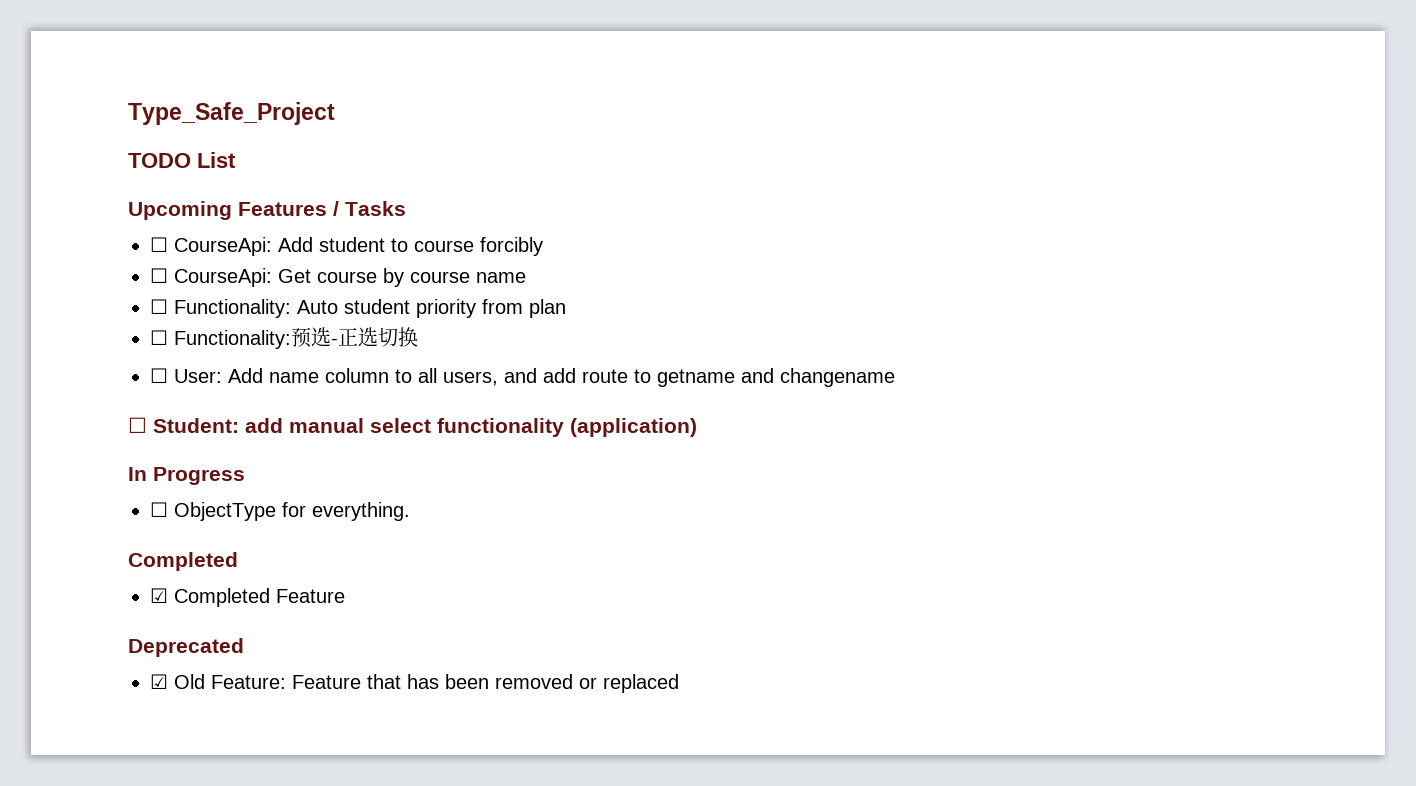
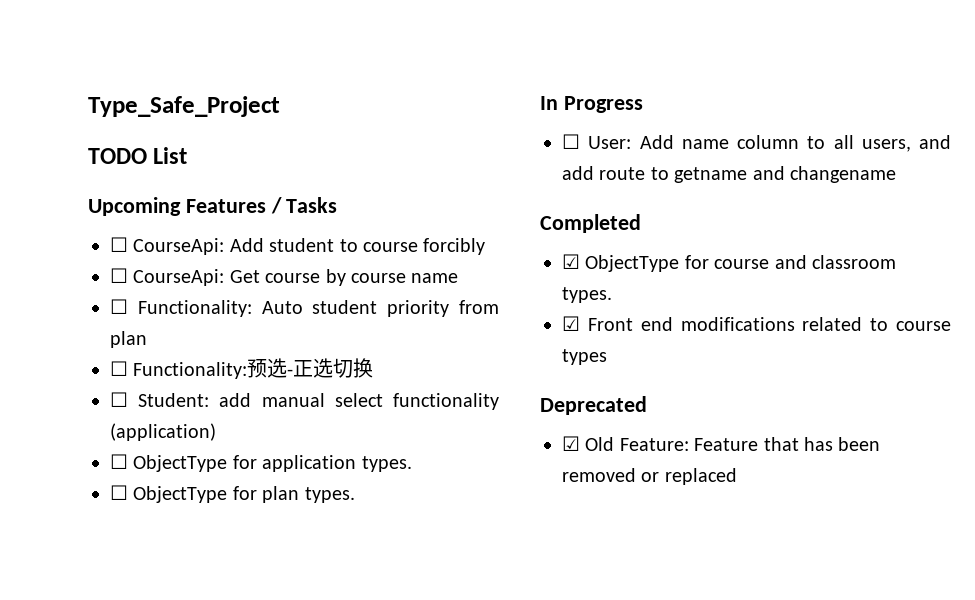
+ ☐ Student: add manual select functionality (application)
+ ☐ ObjectType for application types.
+ ☐ ObjectType for plan types.
+ In Progress
- ☐ Student: add manual select functionality (application)
- In Progress
- ☐ ObjectType for everything.
  Completed
- ☑ Completed Feature
+ ☑ ObjectType for course and classroom types.
+ ☑ Front end modifications related to course types

